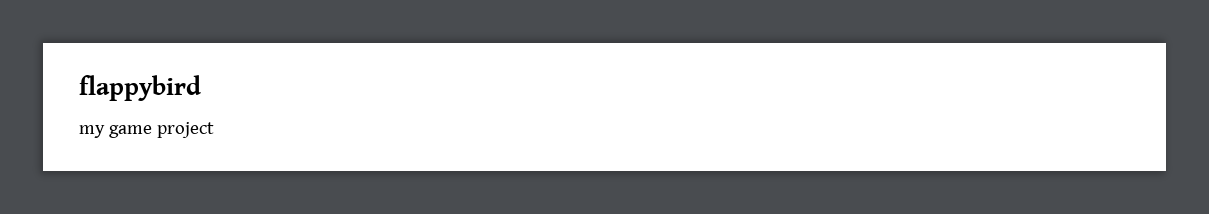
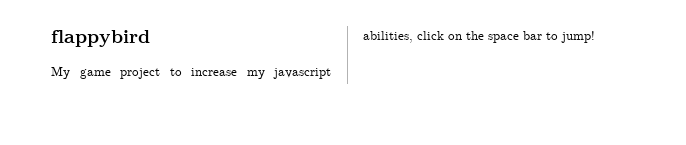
- my game project
+ My game project to increase my javascript abilities, click on the space bar to jump!

